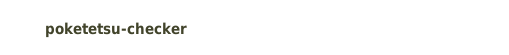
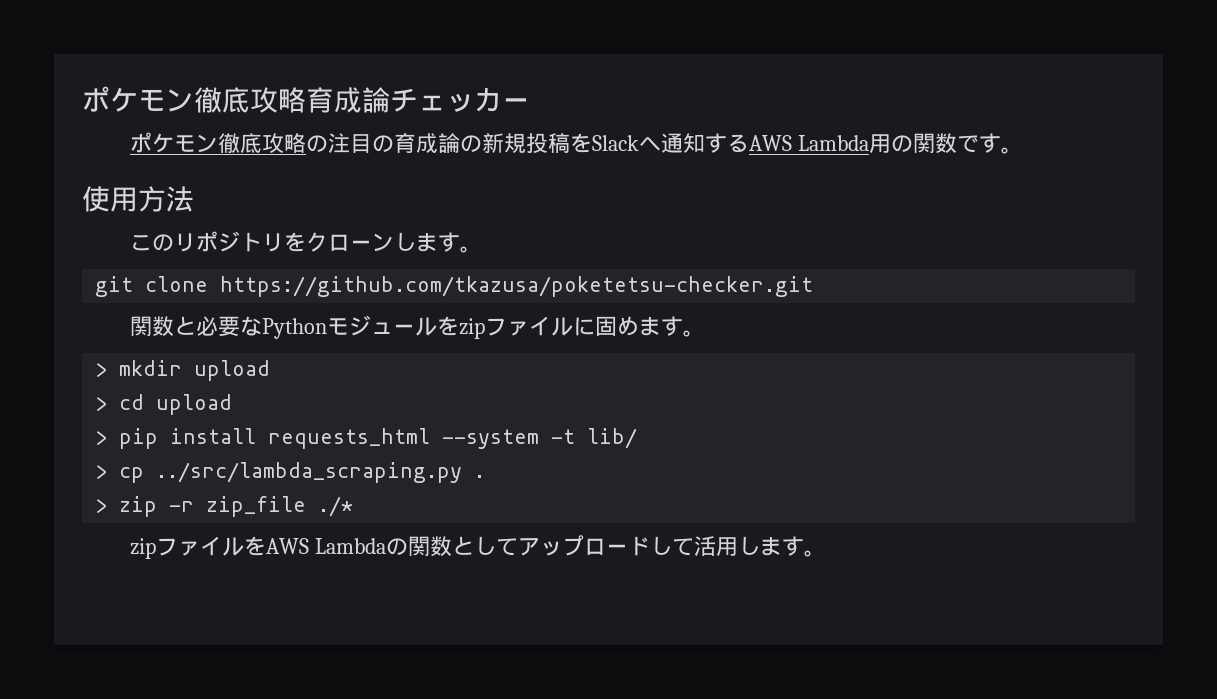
- poketetsu-checker
+ ポケモン徹底攻略育成論チェッカー
+ ポケモン徹底攻略の注目の育成論の新規投稿をSlackへ通知するAWS Lambda用の関数です。
+ 使用方法
+ このリポジトリをクローンします。
+ git clone https://github.com/tkazusa/poketetsu-checker.git
+ 関数と必要なPythonモジュールをzipファイルに固めます。
+ > mkdir upload
+ > cd upload
+ > pip install requests_html --system -t lib/
+ > cp ../src/lambda_scraping.py .
+ > zip -r zip_file ./*
+ zipファイルをAWS Lambdaの関数としてアップロードして活用します。

